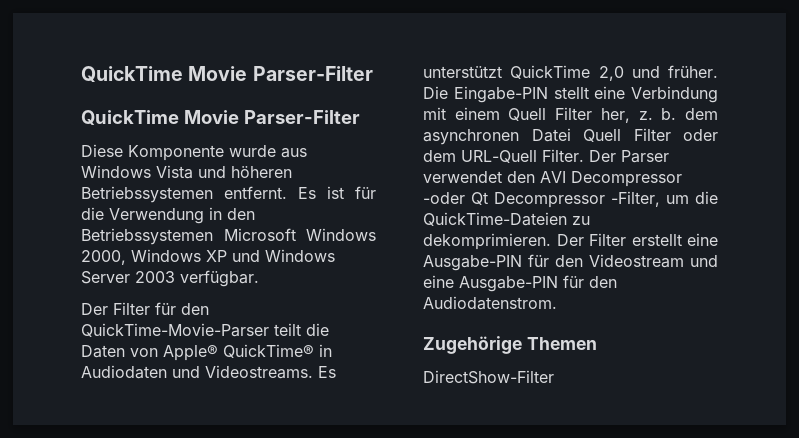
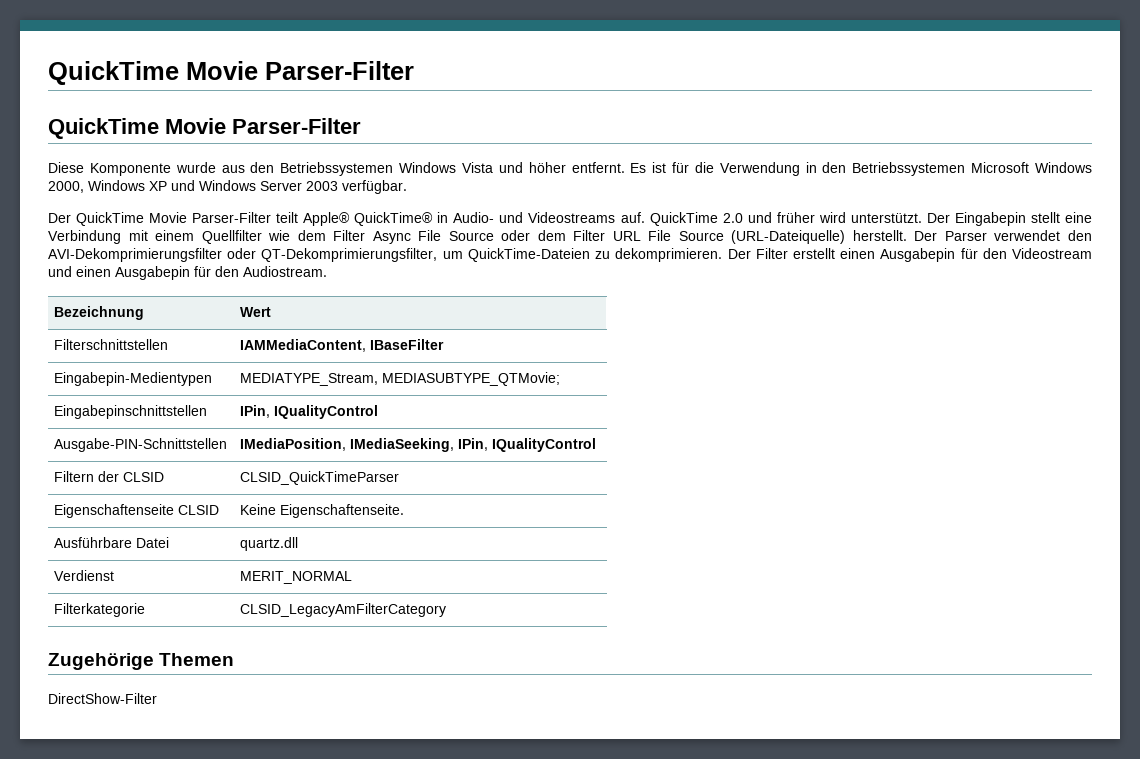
- Diese Komponente wurde aus Windows Vista und höheren Betriebssystemen entfernt.
+ Diese Komponente wurde aus den Betriebssystemen Windows Vista und höher entfernt.
- Der Filter für den QuickTime-Movie-Parser teilt die Daten von Apple® QuickTime® in Audiodaten und Videostreams. Es unterstützt QuickTime 2,0 und früher. Die Eingabe-PIN stellt eine Verbindung mit einem Quell Filter her, z. b. dem asynchronen Datei Quell Filter oder dem URL-Quell Filter. Der Parser verwendet den AVI Decompressor -oder Qt Decompressor -Filter, um die QuickTime-Dateien zu dekomprimieren.
+ Der QuickTime Movie Parser-Filter teilt Apple® QuickTime® in Audio- und Videostreams auf. QuickTime 2.0 und früher wird unterstützt. Der Eingabepin stellt eine Verbindung mit einem Quellfilter wie dem Filter Async File Source oder dem Filter URL File Source (URL-Dateiquelle) herstellt. Der Parser verwendet den AVI-Dekomprimierungsfilter oder QT-Dekomprimierungsfilter, um QuickTime-Dateien zu dekomprimieren.
- Der Filter erstellt eine Ausgabe-PIN für den Videostream und eine Ausgabe-PIN für den Audiodatenstrom.
+ Der Filter erstellt einen Ausgabepin für den Videostream und einen Ausgabepin für den Audiostream.
+ Bezeichnung | Wert
+ Filterschnittstellen | IAMMediaContent, IBaseFilter
+ Eingabepin-Medientypen | MEDIATYPE_Stream, MEDIASUBTYPE_QTMovie;
+ Eingabepinschnittstellen | IPin, IQualityControl
+ Ausgabe-PIN-Schnittstellen | IMediaPosition, IMediaSeeking, IPin, IQualityControl
+ Filtern der CLSID | CLSID_QuickTimeParser
+ Eigenschaftenseite CLSID | Keine Eigenschaftenseite.
+ Ausführbare Datei | quartz.dll
+ Verdienst | MERIT_NORMAL
+ Filterkategorie | CLSID_LegacyAmFilterCategory

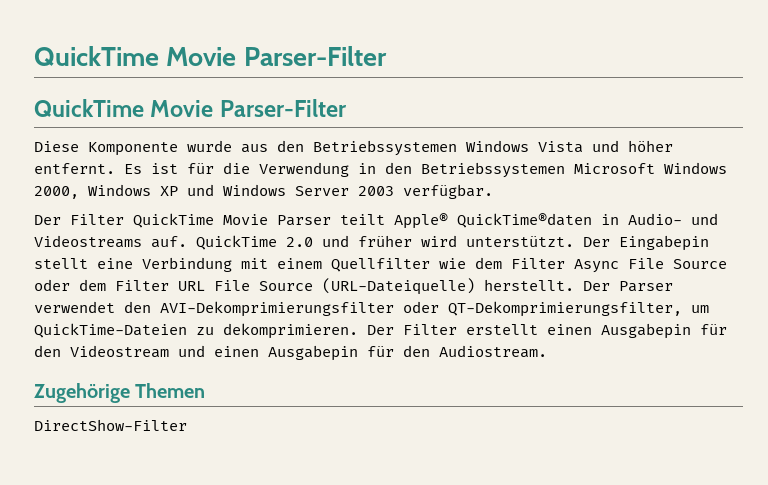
- Der QuickTime Movie Parser-Filter teilt Apple® QuickTime® in Audio- und Videostreams auf.
+ Der Filter QuickTime Movie Parser teilt Apple® QuickTime®daten in Audio- und Videostreams auf.
- Bezeichnung | Wert
- Filterschnittstellen | IAMMediaContent, IBaseFilter
- Eingabepin-Medientypen | MEDIATYPE_Stream, MEDIASUBTYPE_QTMovie;
- Eingabepinschnittstellen | IPin, IQualityControl
- Ausgabe-PIN-Schnittstellen | IMediaPosition, IMediaSeeking, IPin, IQualityControl
- Filtern der CLSID | CLSID_QuickTimeParser
- Eigenschaftenseite CLSID | Keine Eigenschaftenseite.
- Ausführbare Datei | quartz.dll
- Verdienst | MERIT_NORMAL
- Filterkategorie | CLSID_LegacyAmFilterCategory

